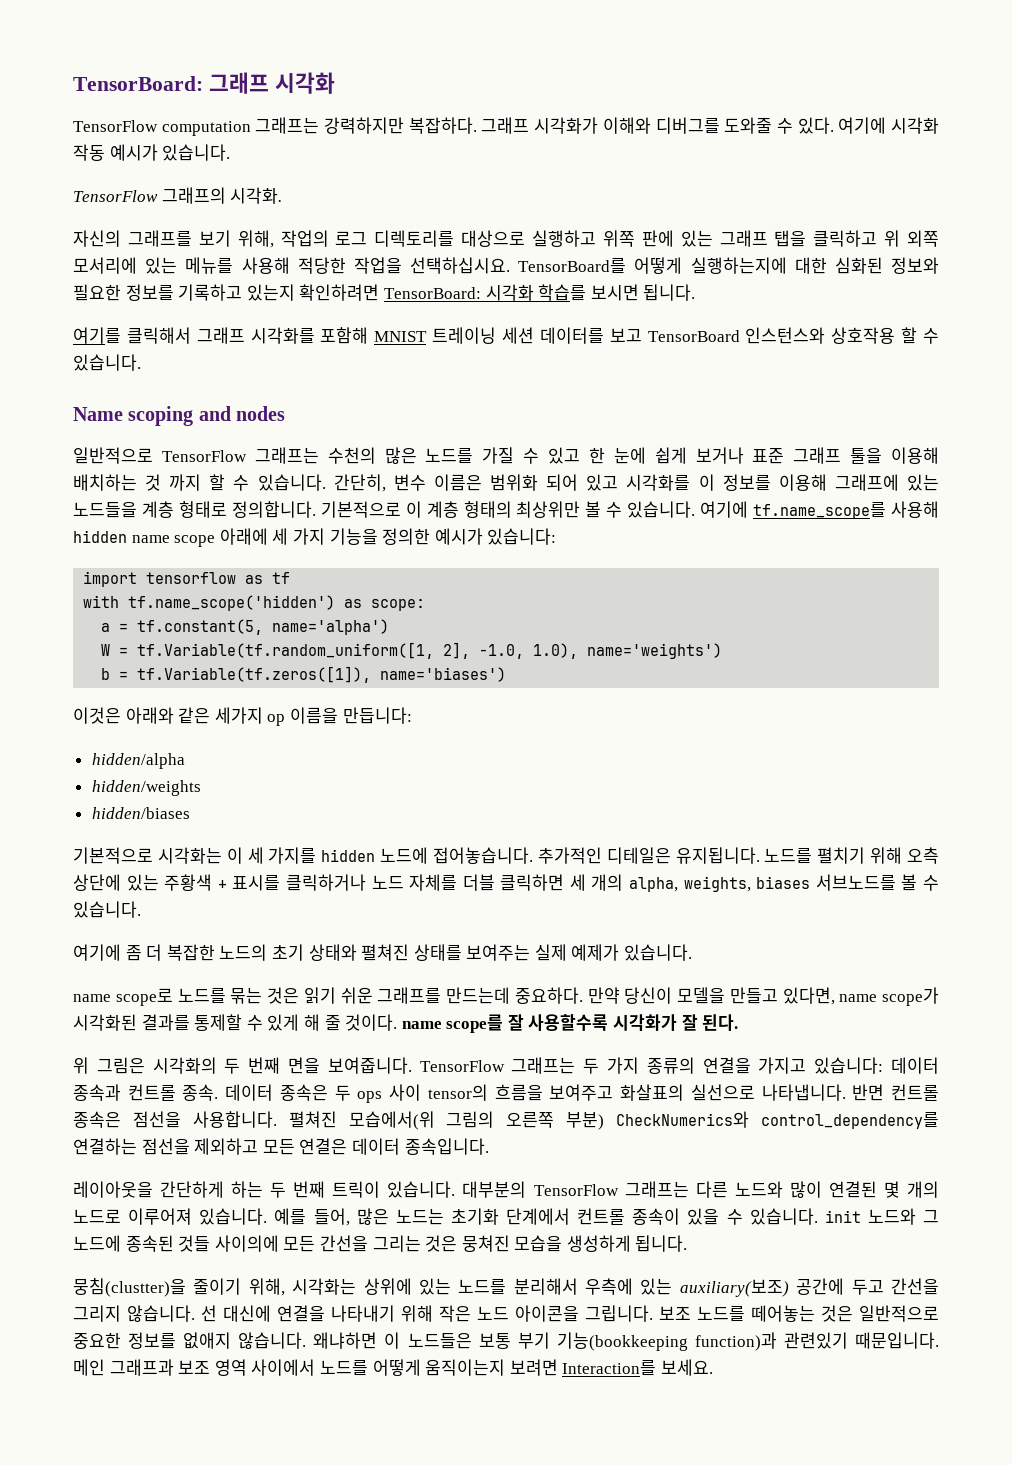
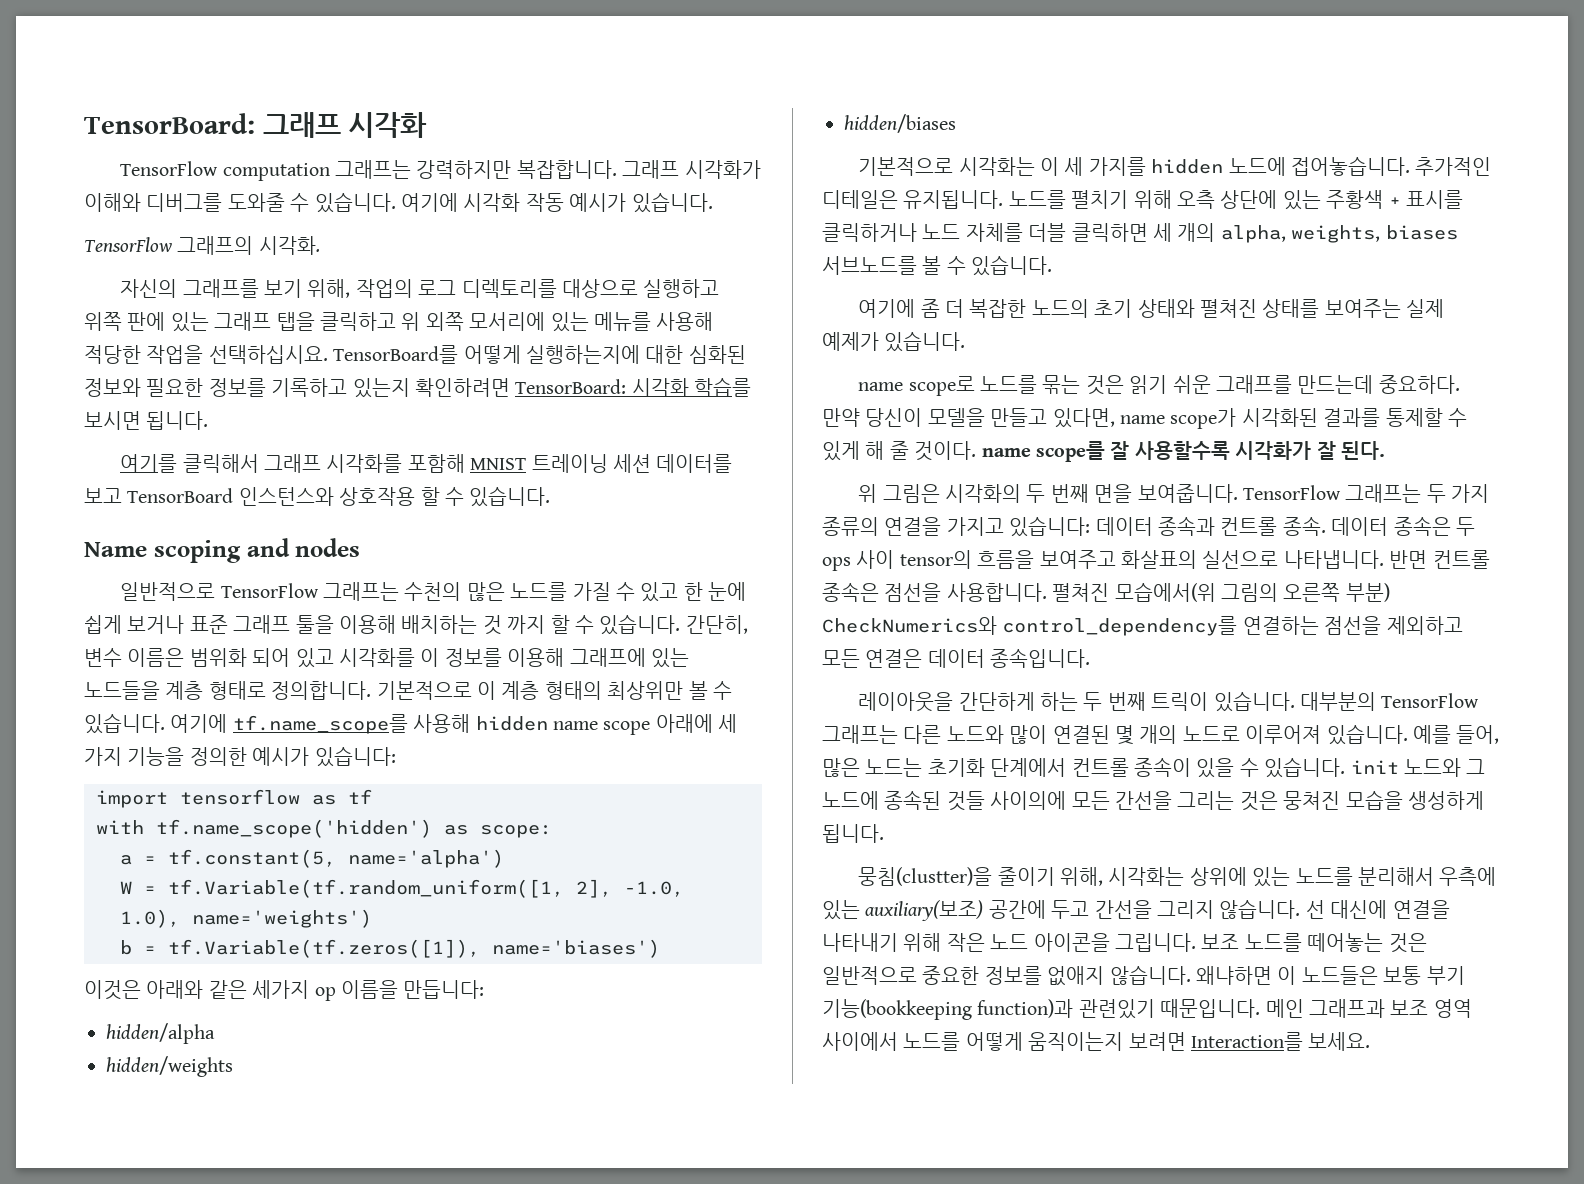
- TensorFlow computation 그래프는 강력하지만 복잡하다.
+ TensorFlow computation 그래프는 강력하지만 복잡합니다.
- 그래프 시각화가 이해와 디버그를 도와줄 수 있다.
+ 그래프 시각화가 이해와 디버그를 도와줄 수 있습니다.

